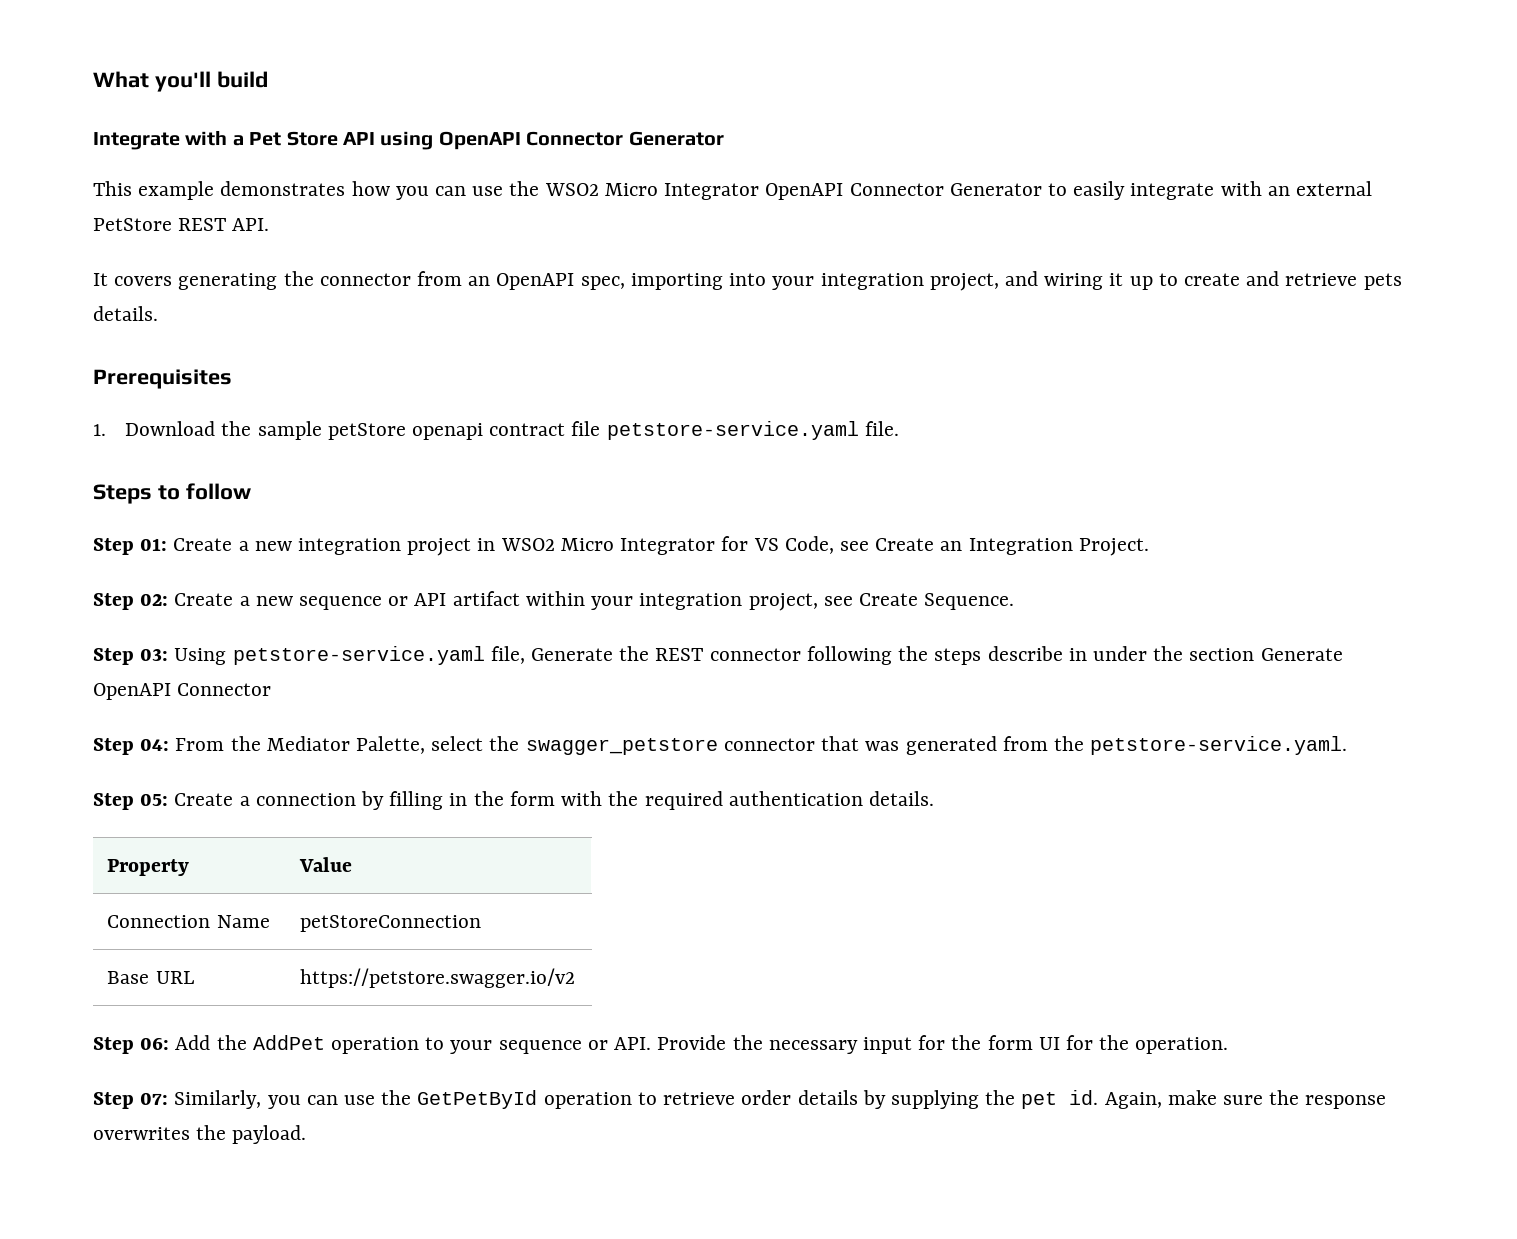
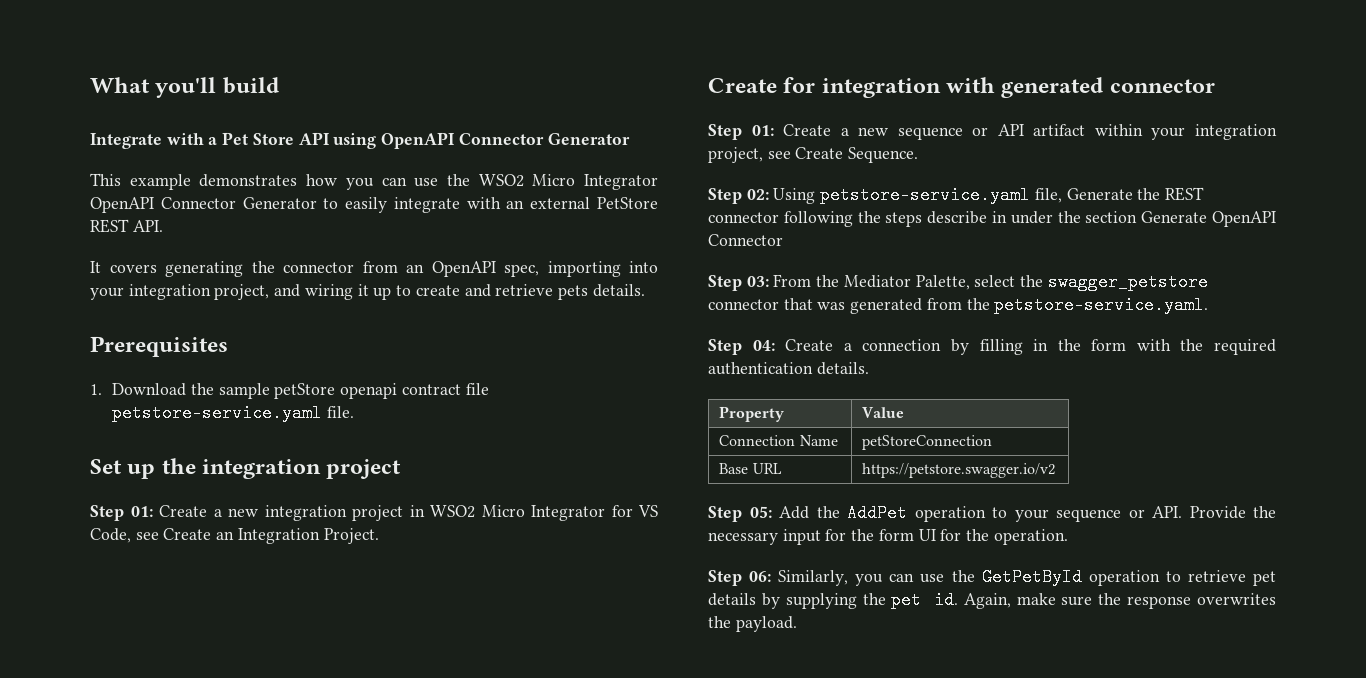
- Steps to follow
+ Set up the integration project
- Step 02: Create a new sequence or API artifact within your integration project, see Create Sequence.
+ Create for integration with generated connector
+ Step 01: Create a new sequence or API artifact within your integration project, see Create Sequence.
- Step 03: Using petstore-service.yaml file, Generate the REST connector following the steps describe in under the section Generate OpenAPI Connector
+ Step 02: Using petstore-service.yaml file, Generate the REST connector following the steps describe in under the section Generate OpenAPI Connector
- Step 04: From the Mediator Palette, select the swagger_petstore connector that was generated from the petstore-service.yaml.
+ Step 03: From the Mediator Palette, select the swagger_petstore connector that was generated from the petstore-service.yaml.
- Step 05: Create a connection by filling in the form with the required authentication details.
+ Step 04: Create a connection by filling in the form with the required authentication details.
- Step 06: Add the AddPet operation to your sequence or API. Provide the necessary input for the form UI for the operation.
+ Step 05: Add the AddPet operation to your sequence or API. Provide the necessary input for the form UI for the operation.
- Step 07: Similarly, you can use the GetPetById operation to retrieve order details by supplying the pet id.
+ Step 06: Similarly, you can use the GetPetById operation to retrieve pet details by supplying the pet id.

